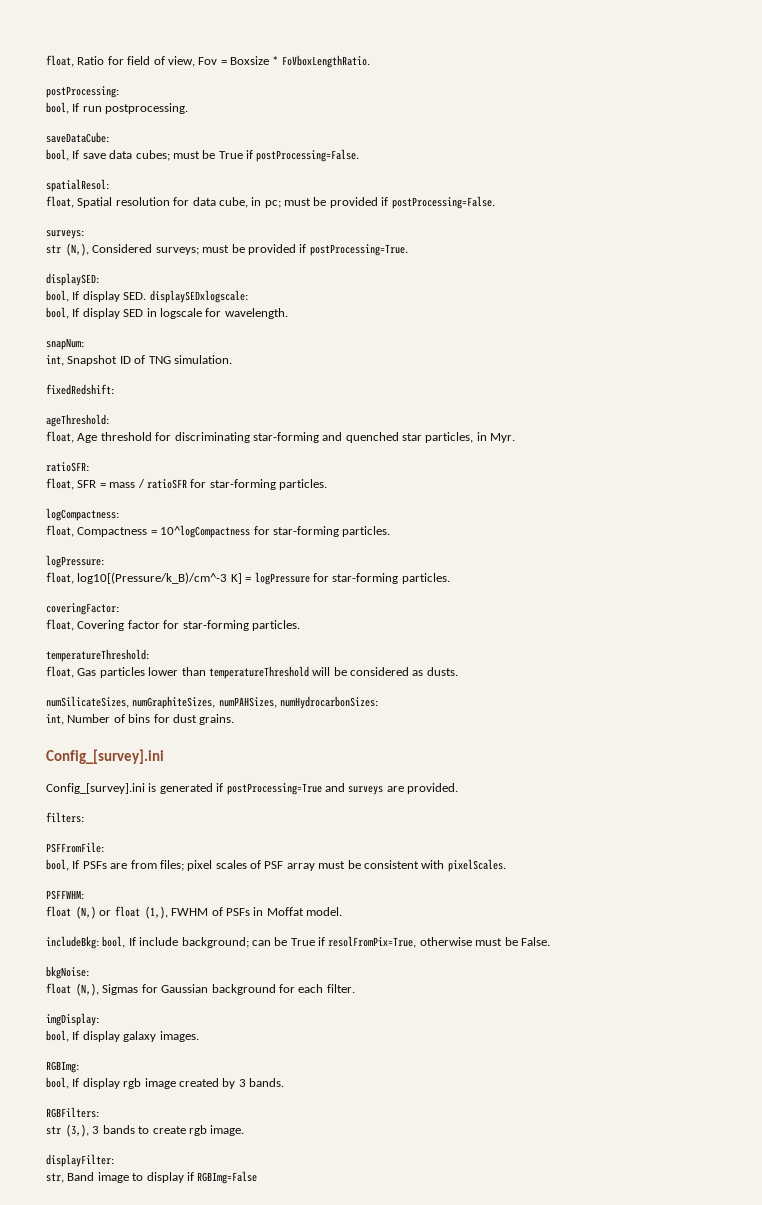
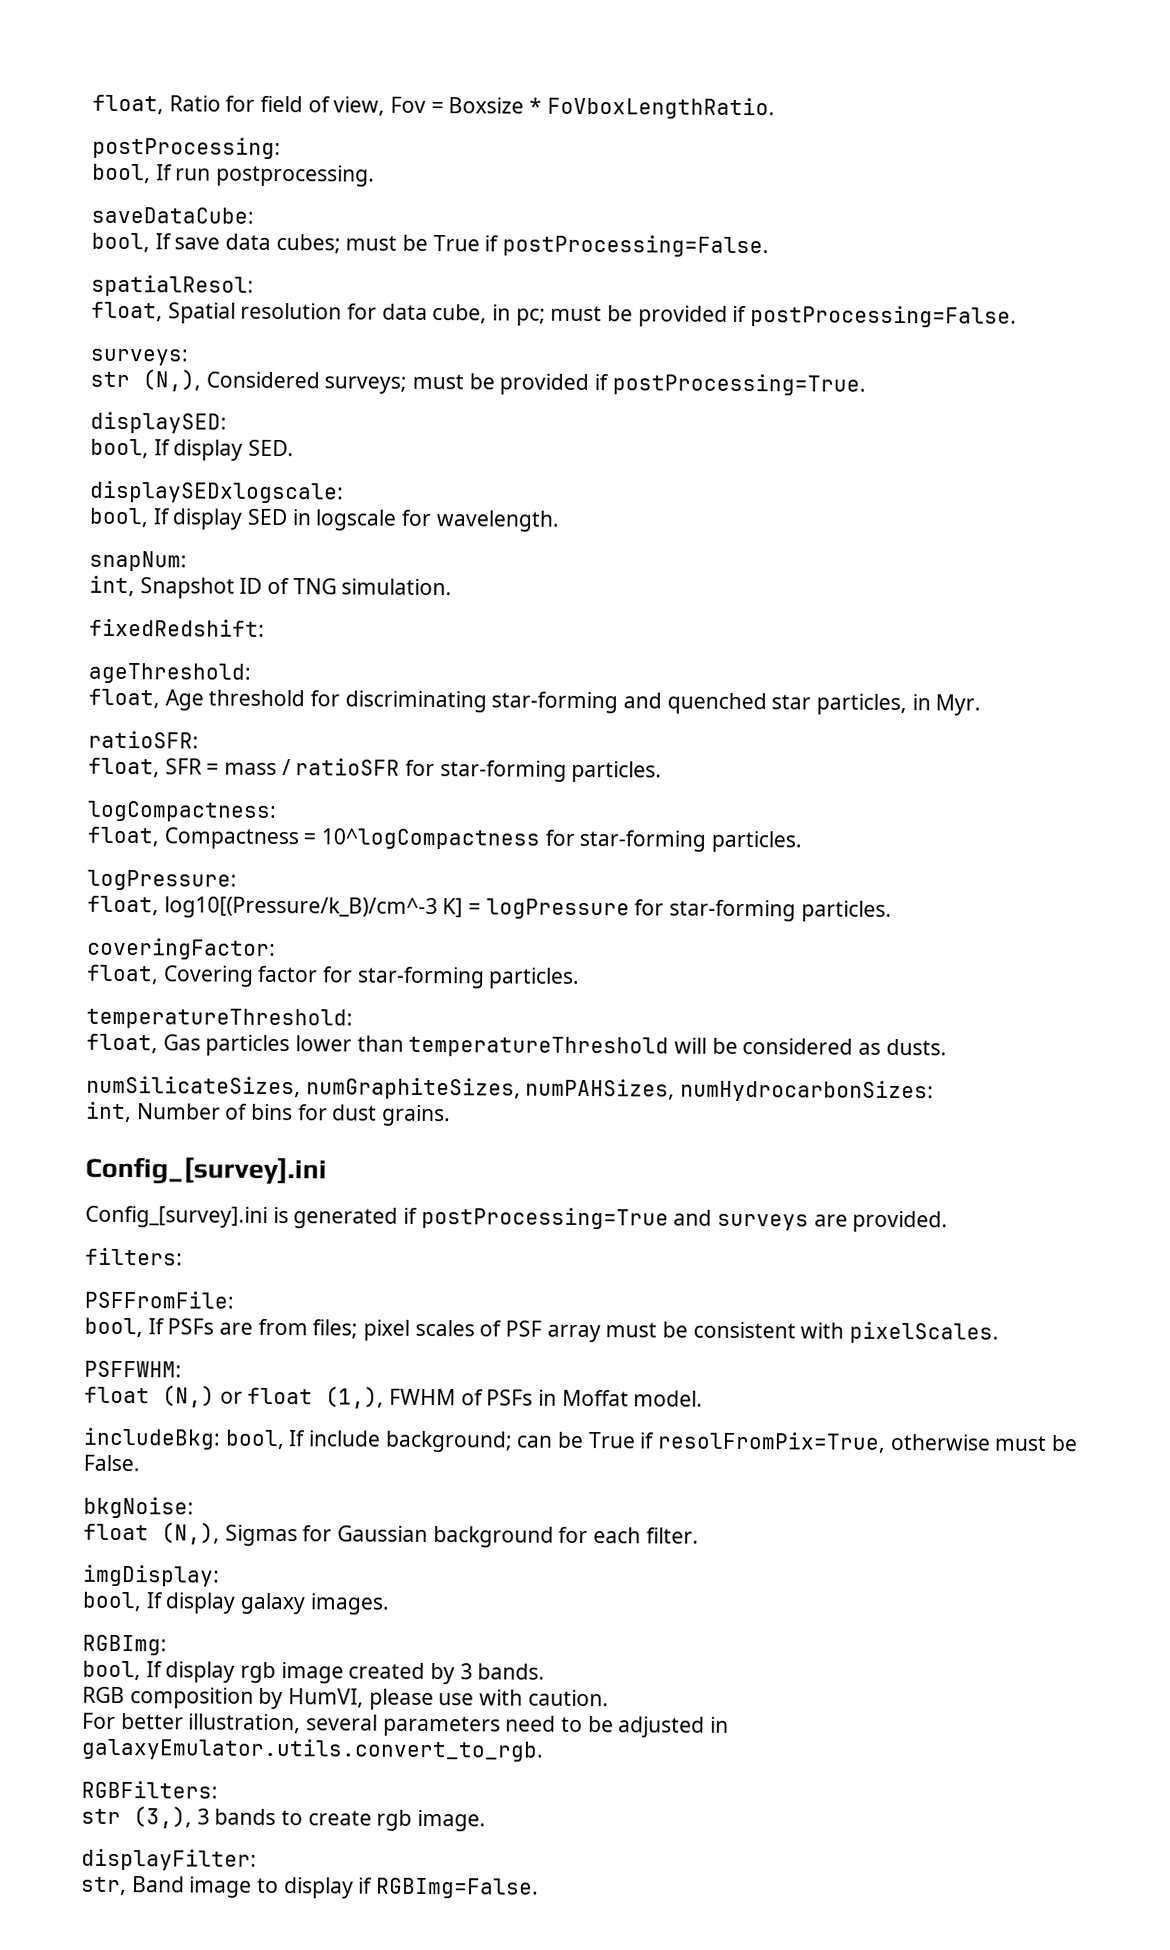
- bool, If display SED. displaySEDxlogscale:
+ bool, If display SED.
+ displaySEDxlogscale:
+ RGB composition by HumVI, please use with caution.
+ For better illustration, several parameters need to be adjusted in galaxyEmulator.utils.convert_to_rgb.
- str, Band image to display if RGBImg=False
+ str, Band image to display if RGBImg=False.

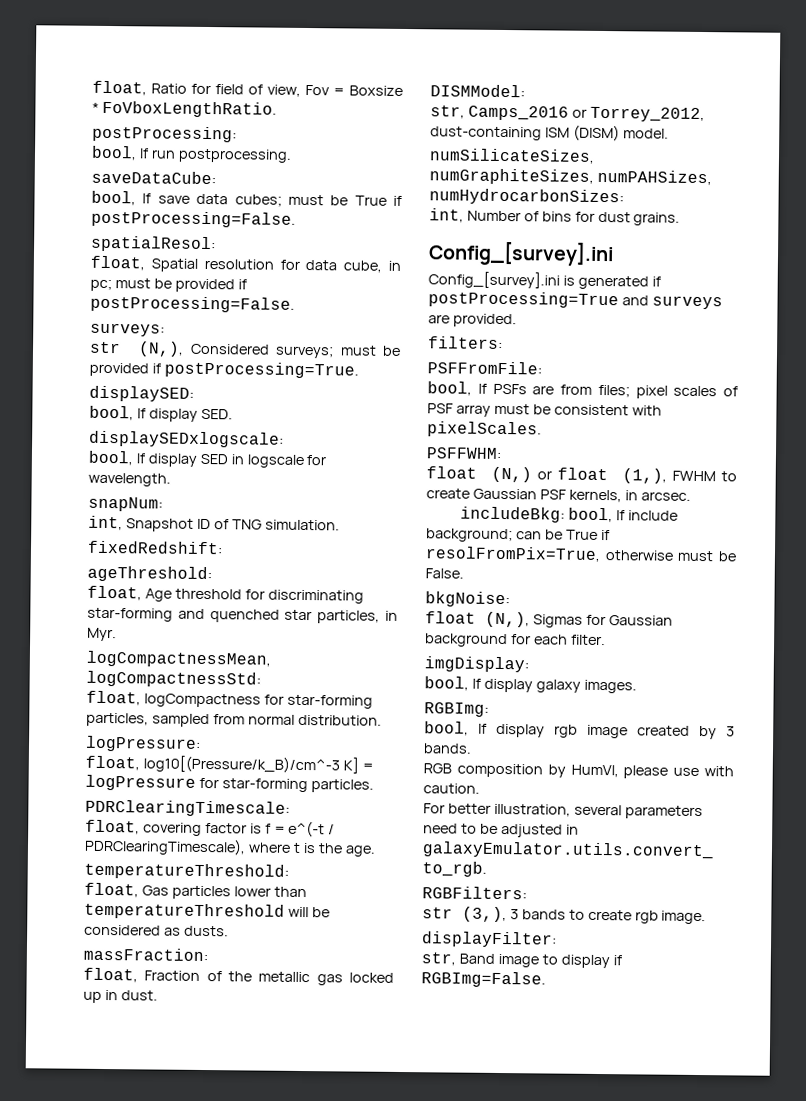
- ratioSFR:
- float, SFR = mass / ratioSFR for star-forming particles.
- logCompactness:
- float, Compactness = 10^logCompactness for star-forming particles.
+ logCompactnessMean, logCompactnessStd:
+ float, logCompactness for star-forming particles, sampled from normal distribution.
- coveringFactor:
- float, Covering factor for star-forming particles.
+ PDRClearingTimescale:
+ float, covering factor is f = e^(-t / PDRClearingTimescale), where t is the age.
+ massFraction:
+ float, Fraction of the metallic gas locked up in dust.
+ DISMModel:
+ str, Camps_2016 or Torrey_2012, dust-containing ISM (DISM) model.
- float (N,) or float (1,), FWHM of PSFs in Moffat model.
+ float (N,) or float (1,), FWHM to create Gaussian PSF kernels, in arcsec.

